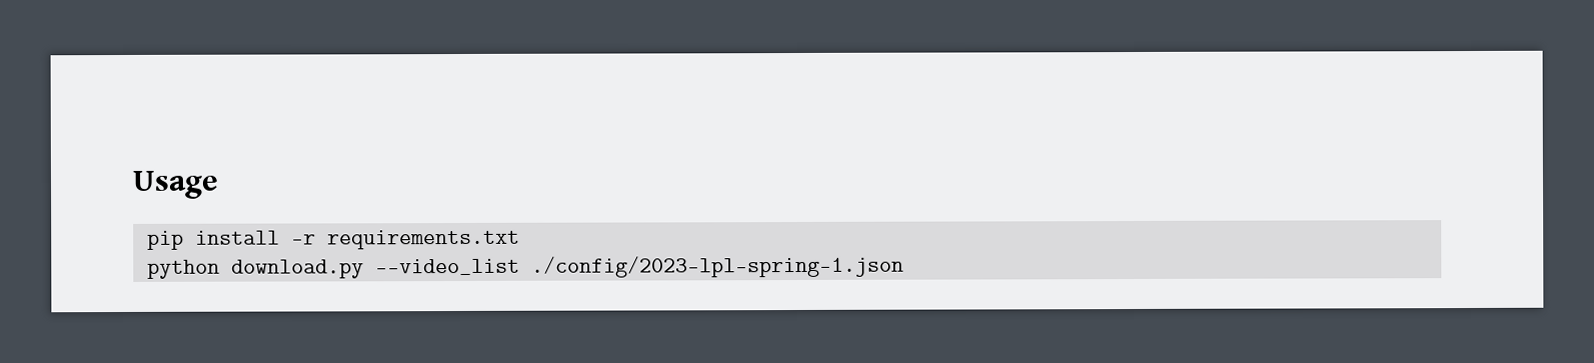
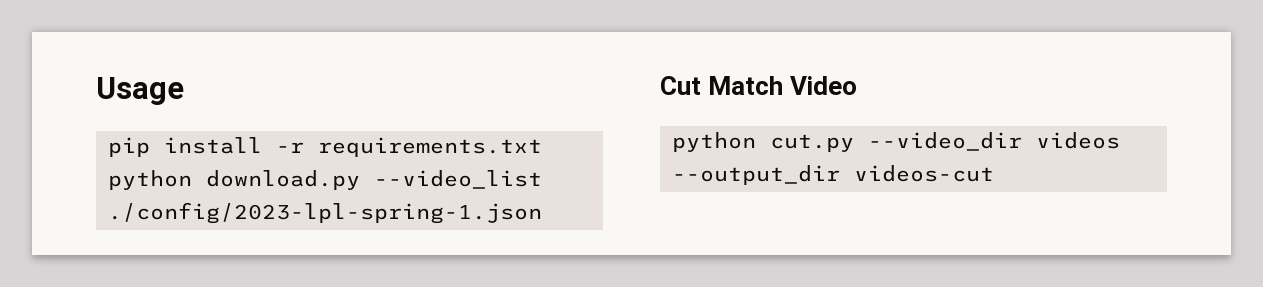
+ Cut Match Video
+ python cut.py --video_dir videos --output_dir videos-cut

